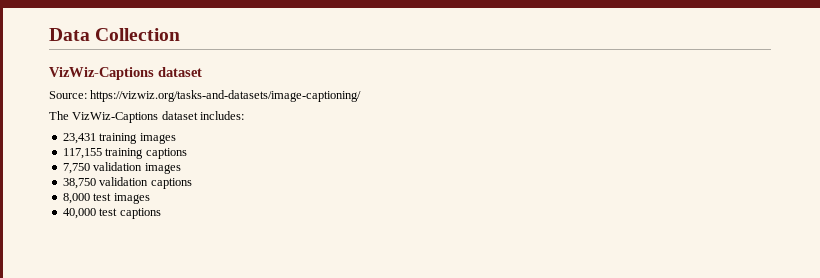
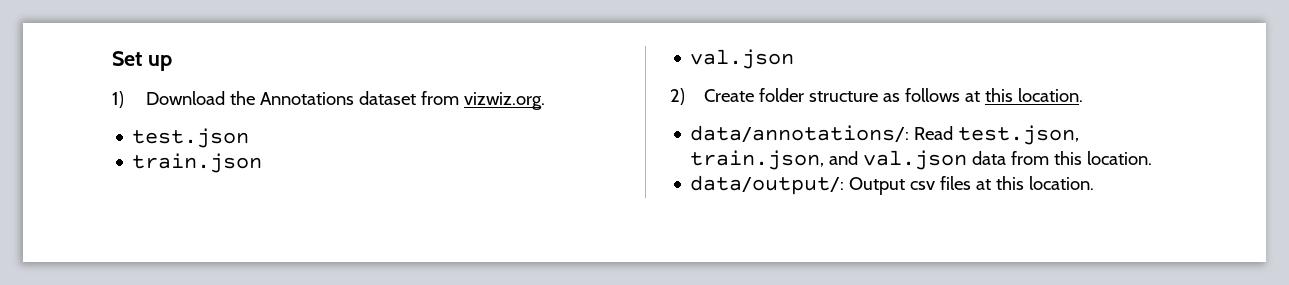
- Data Collection
- VizWiz-Captions dataset
- Source: https://vizwiz.org/tasks-and-datasets/image-captioning/
- The VizWiz-Captions dataset includes:
- 23,431 training images
- 117,155 training captions
- 7,750 validation images
- 38,750 validation captions
- 8,000 test images
- 40,000 test captions
+ Set up
+ 1) Download the Annotations dataset from vizwiz.org.
+ test.json
+ train.json
+ val.json
+ 2) Create folder structure as follows at this location.
+ data/annotations/: Read test.json, train.json, and val.json data from this location.
+ data/output/: Output csv files at this location.

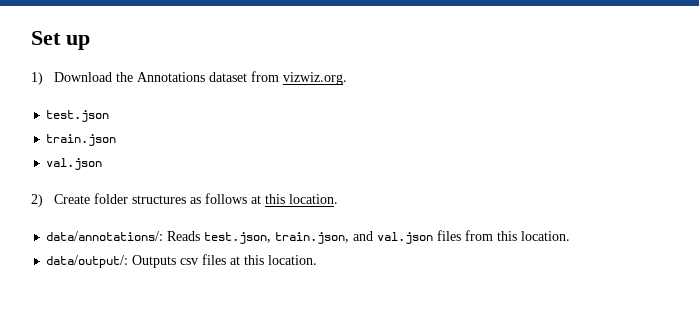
- 2) Create folder structure as follows at this location.
+ 2) Create folder structures as follows at this location.
- data/annotations/: Read test.json, train.json, and val.json data from this location.
+ data/annotations/: Reads test.json, train.json, and val.json files from this location.
- data/output/: Output csv files at this location.
+ data/output/: Outputs csv files at this location.

